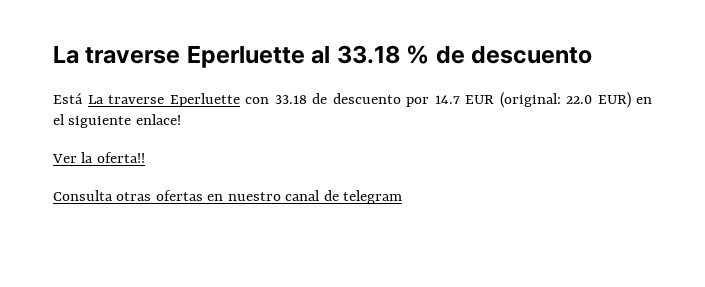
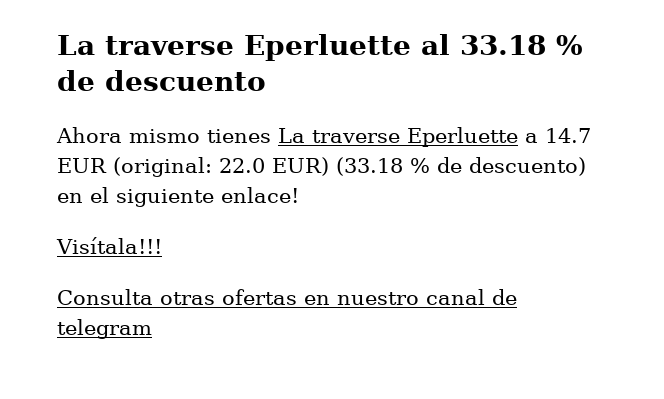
- Está La traverse Eperluette con 33.18 de descuento por 14.7 EUR (original: 22.0 EUR) en el siguiente enlace!
+ Ahora mismo tienes La traverse Eperluette a 14.7 EUR (original: 22.0 EUR) (33.18 % de descuento) en el siguiente enlace!
- Ver la oferta!!
+ Visítala!!!

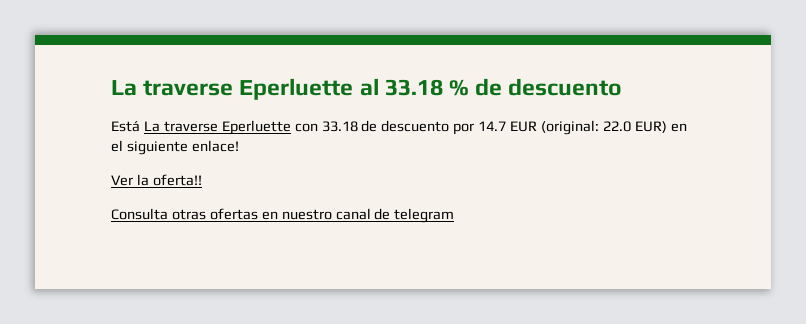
- Ahora mismo tienes La traverse Eperluette a 14.7 EUR (original: 22.0 EUR) (33.18 % de descuento) en el siguiente enlace!
+ Está La traverse Eperluette con 33.18 de descuento por 14.7 EUR (original: 22.0 EUR) en el siguiente enlace!
- Visítala!!!
+ Ver la oferta!!

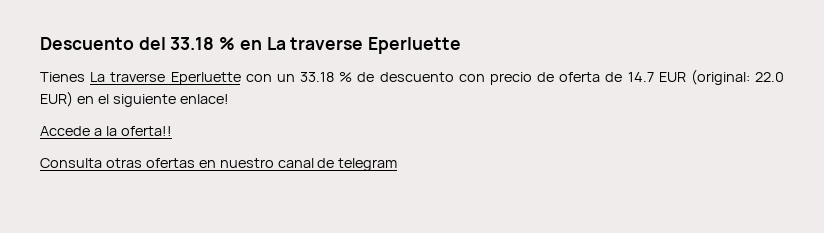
- La traverse Eperluette al 33.18 % de descuento
- Está La traverse Eperluette con 33.18 de descuento por 14.7 EUR (original: 22.0 EUR) en el siguiente enlace!
+ Descuento del 33.18 % en La traverse Eperluette
+ Tienes La traverse Eperluette con un 33.18 % de descuento con precio de oferta de 14.7 EUR (original: 22.0 EUR) en el siguiente enlace!
- Ver la oferta!!
+ Accede a la oferta!!

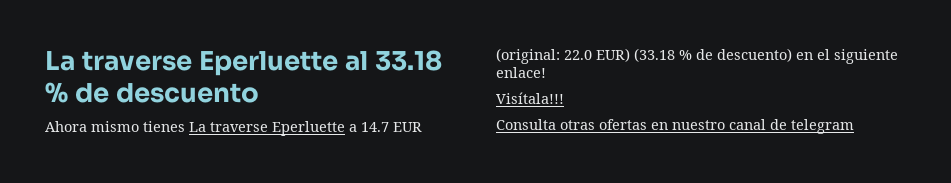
- Descuento del 33.18 % en La traverse Eperluette
- Tienes La traverse Eperluette con un 33.18 % de descuento con precio de oferta de 14.7 EUR (original: 22.0 EUR) en el siguiente enlace!
+ La traverse Eperluette al 33.18 % de descuento
+ Ahora mismo tienes La traverse Eperluette a 14.7 EUR (original: 22.0 EUR) (33.18 % de descuento) en el siguiente enlace!
- Accede a la oferta!!
+ Visítala!!!

